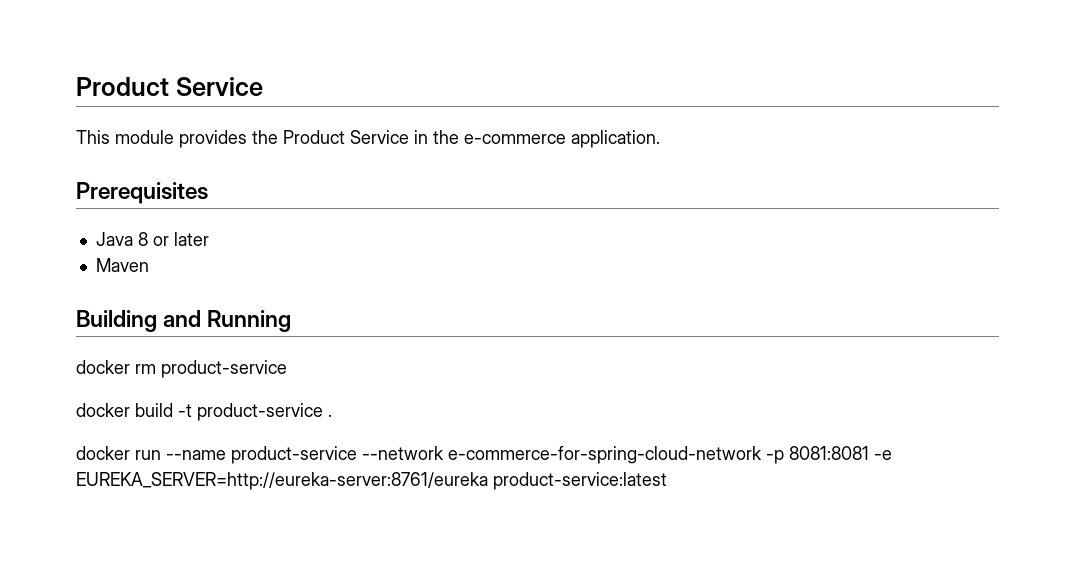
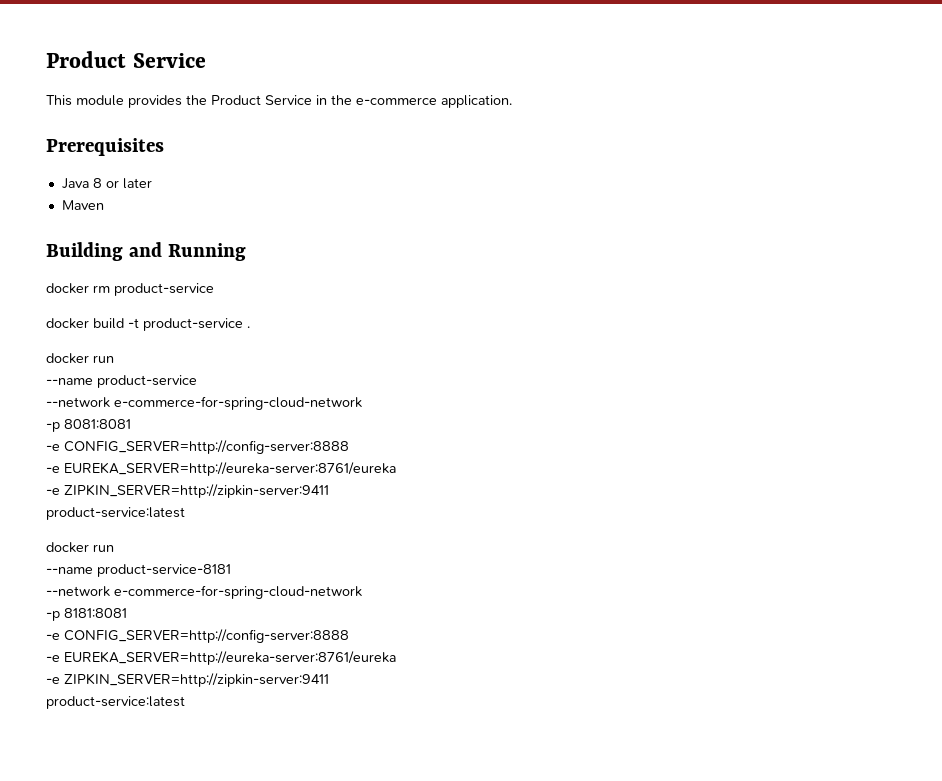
  docker build -t product-service .
- docker run --name product-service --network e-commerce-for-spring-cloud-network -p 8081:8081 -e EUREKA_SERVER=http://eureka-server:8761/eureka product-service:latest
+ docker run
+ --name product-service
+ --network e-commerce-for-spring-cloud-network
+ -p 8081:8081
+ -e CONFIG_SERVER=http://config-server:8888
+ -e EUREKA_SERVER=http://eureka-server:8761/eureka
+ -e ZIPKIN_SERVER=http://zipkin-server:9411
+ product-service:latest
+ docker run
+ --name product-service-8181
+ --network e-commerce-for-spring-cloud-network
+ -p 8181:8081
+ -e CONFIG_SERVER=http://config-server:8888
+ -e EUREKA_SERVER=http://eureka-server:8761/eureka
+ -e ZIPKIN_SERVER=http://zipkin-server:9411
+ product-service:latest

